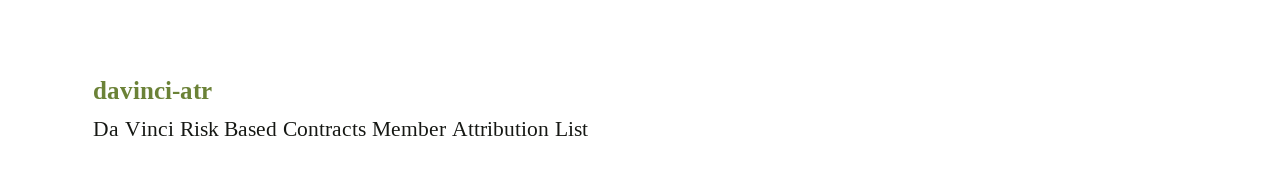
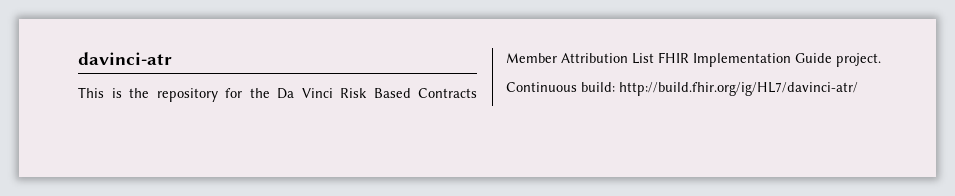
- Da Vinci Risk Based Contracts Member Attribution List
+ This is the repository for the Da Vinci Risk Based Contracts Member Attribution List FHIR Implementation Guide project.
+ Continuous build: http://build.fhir.org/ig/HL7/davinci-atr/

